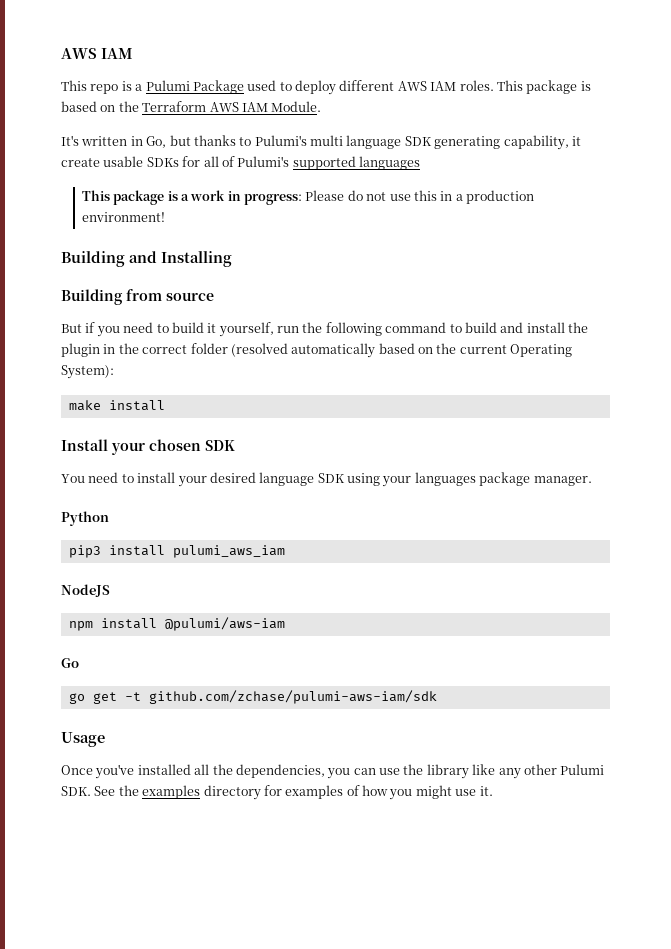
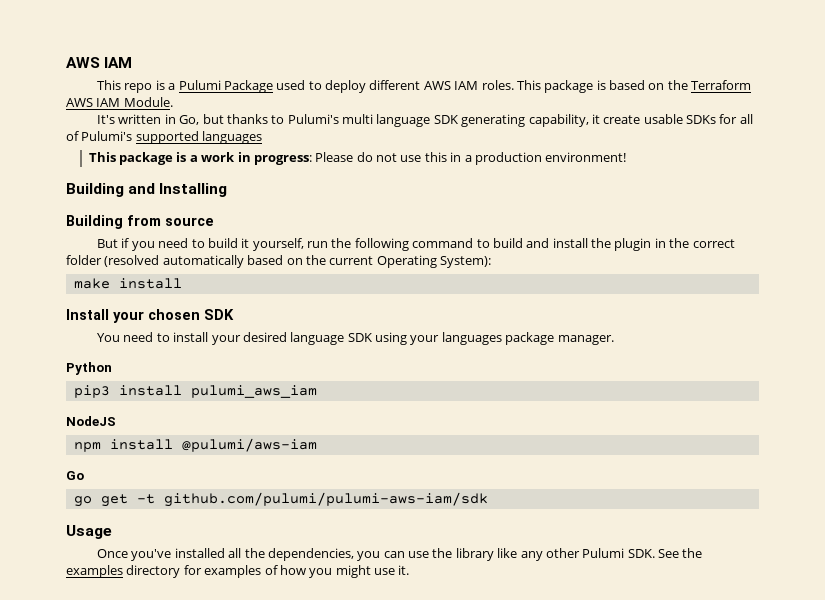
- go get -t github.com/zchase/pulumi-aws-iam/sdk
+ go get -t github.com/pulumi/pulumi-aws-iam/sdk

